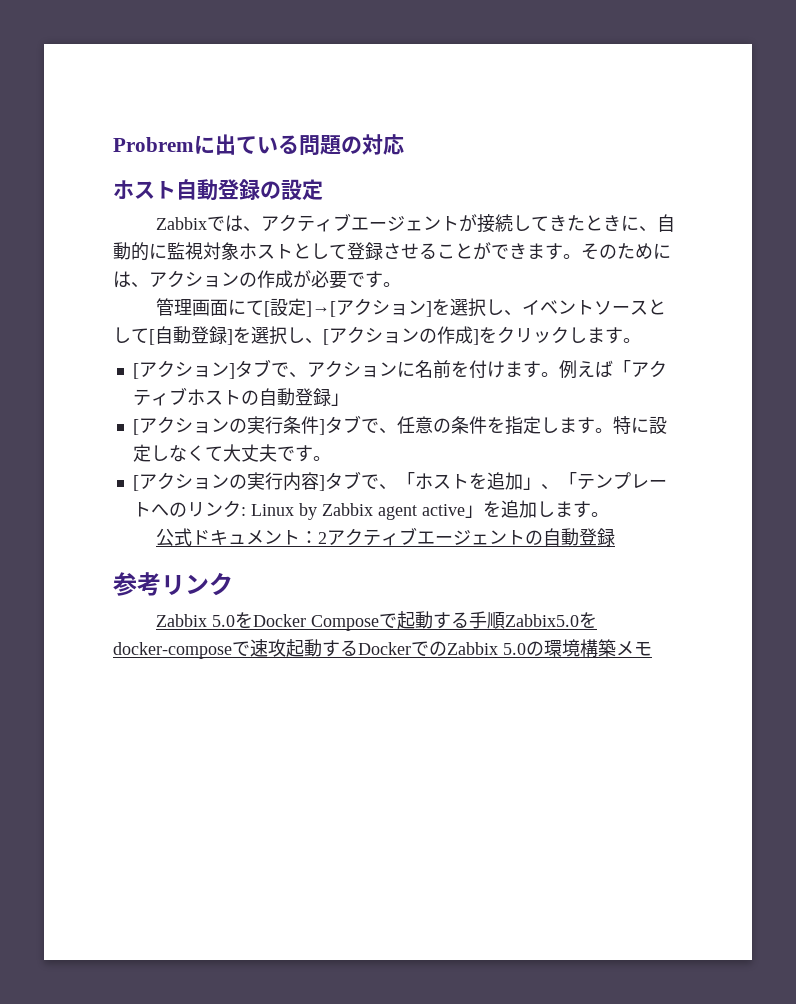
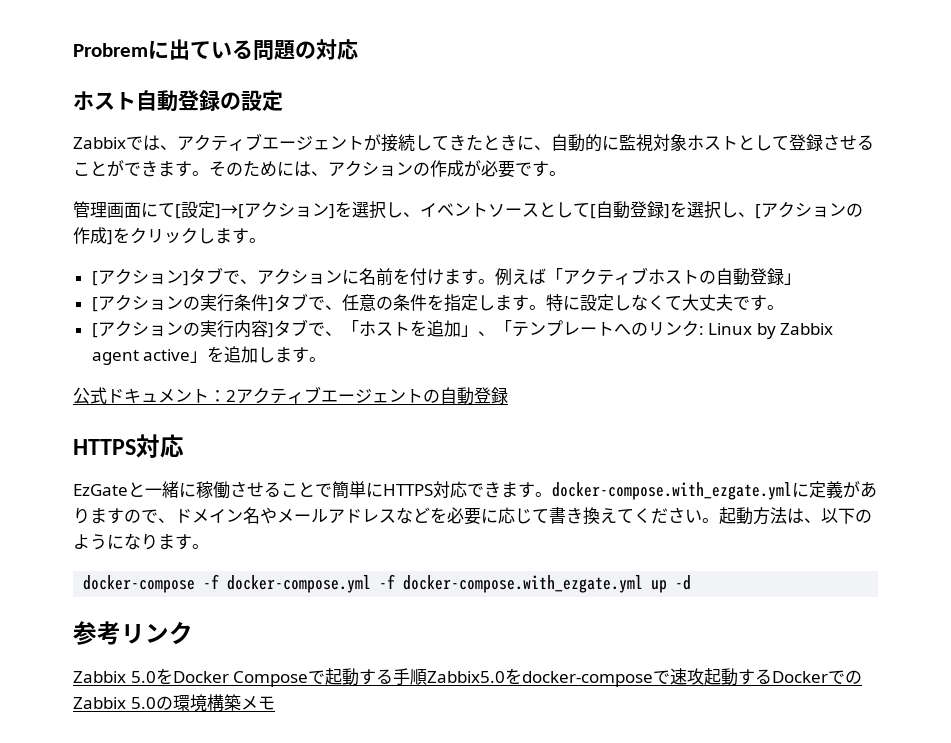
  公式ドキュメント：2アクティブエージェントの自動登録
+ HTTPS対応
+ EzGateと一緒に稼働させることで簡単にHTTPS対応できます。docker-compose.with_ezgate.ymlに定義がありますので、ドメイン名やメールアドレスなどを必要に応じて書き換えてください。起動方法は、以下のようになります。
+ docker-compose -f docker-compose.yml -f docker-compose.with_ezgate.yml up -d

